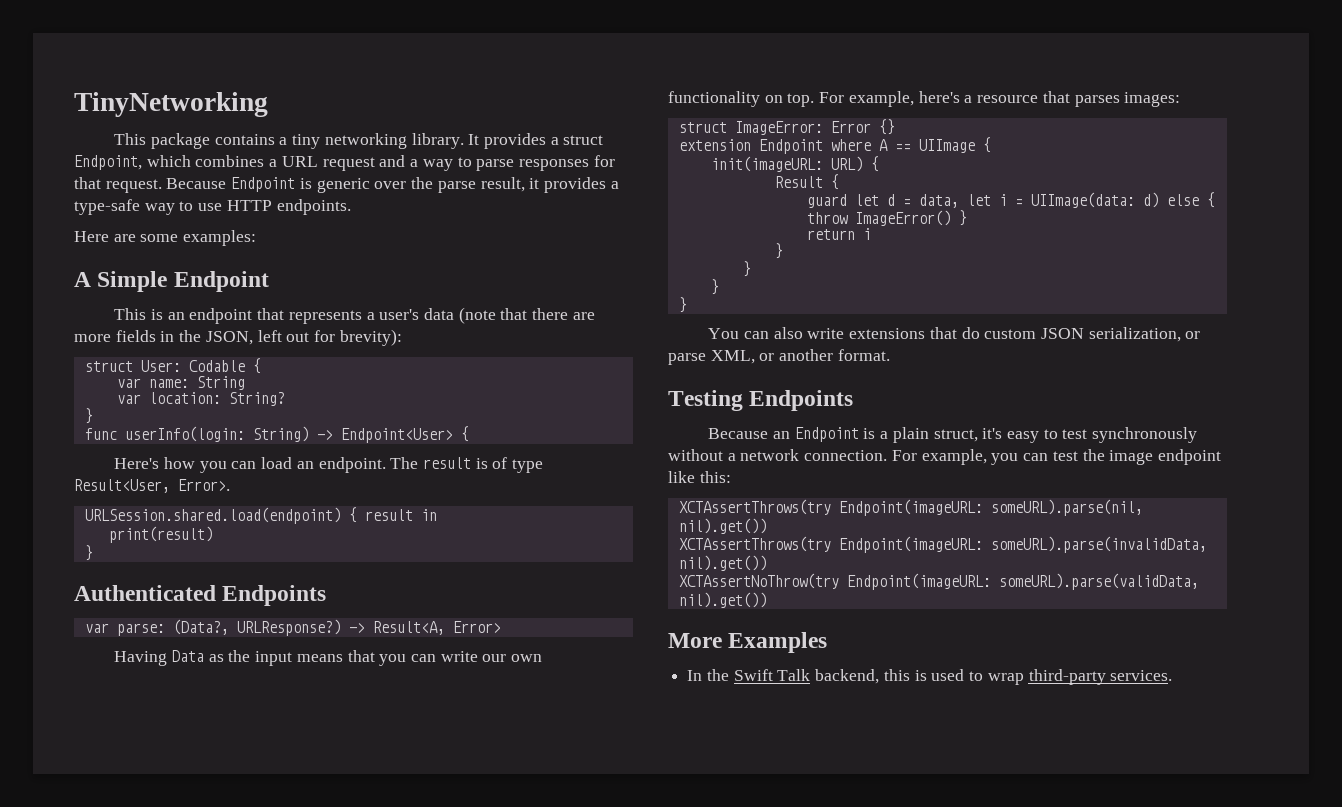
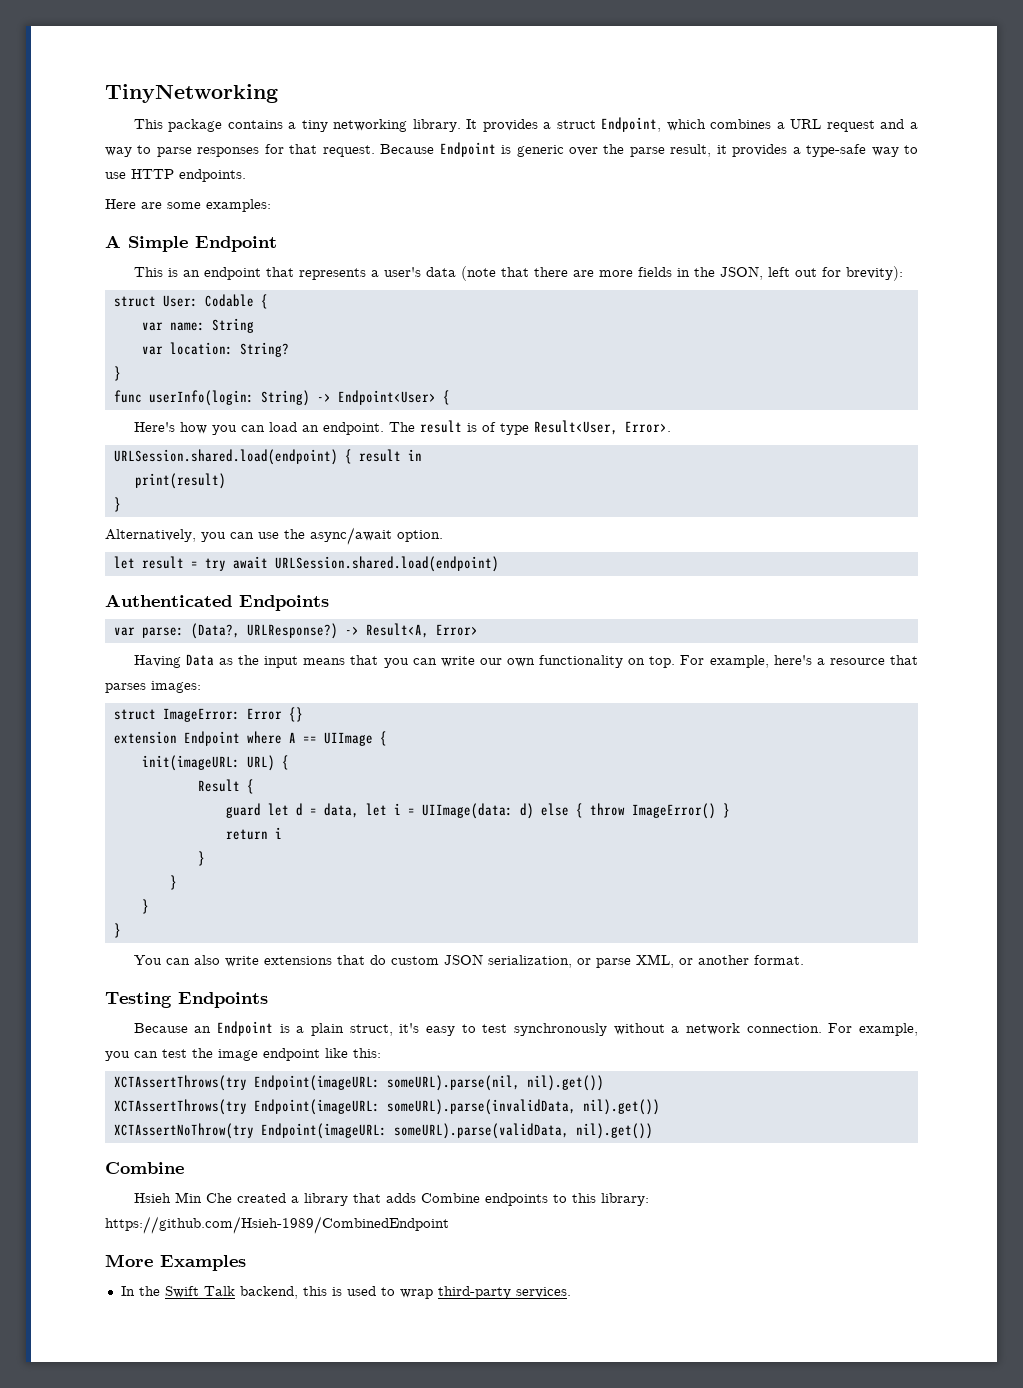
+ Alternatively, you can use the async/await option.
+ let result = try await URLSession.shared.load(endpoint)
  XCTAssertNoThrow(try Endpoint(imageURL: someURL).parse(validData, nil).get())
+ Combine
+ Hsieh Min Che created a library that adds Combine endpoints to this library: https://github.com/Hsieh-1989/CombinedEndpoint

